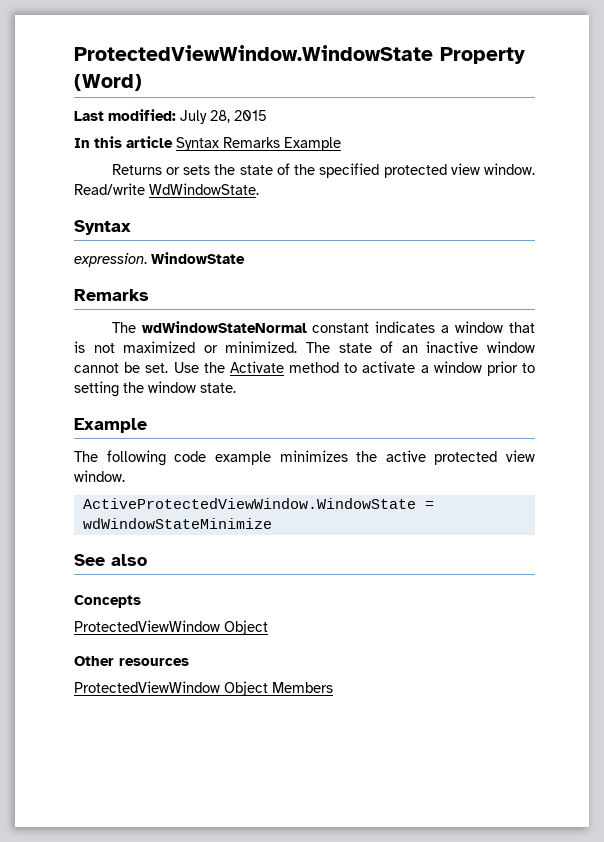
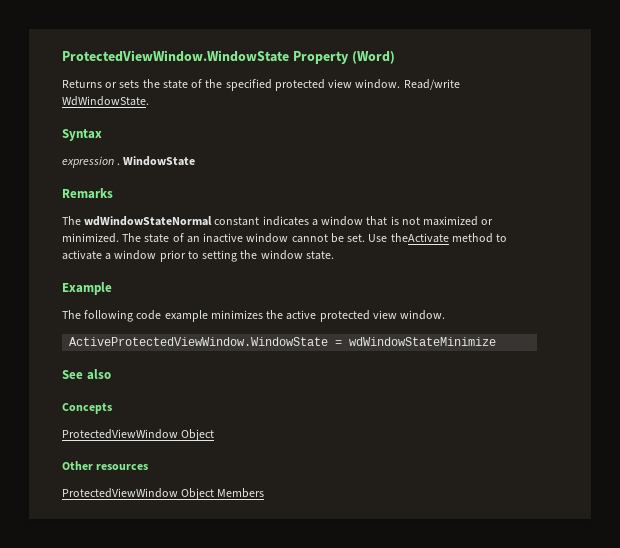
- Last modified: July 28, 2015
- In this article Syntax Remarks Example
- expression.
+ expression .
- Use the Activate method to activate a window prior to setting the window state.
+ Use theActivate method to activate a window prior to setting the window state.

